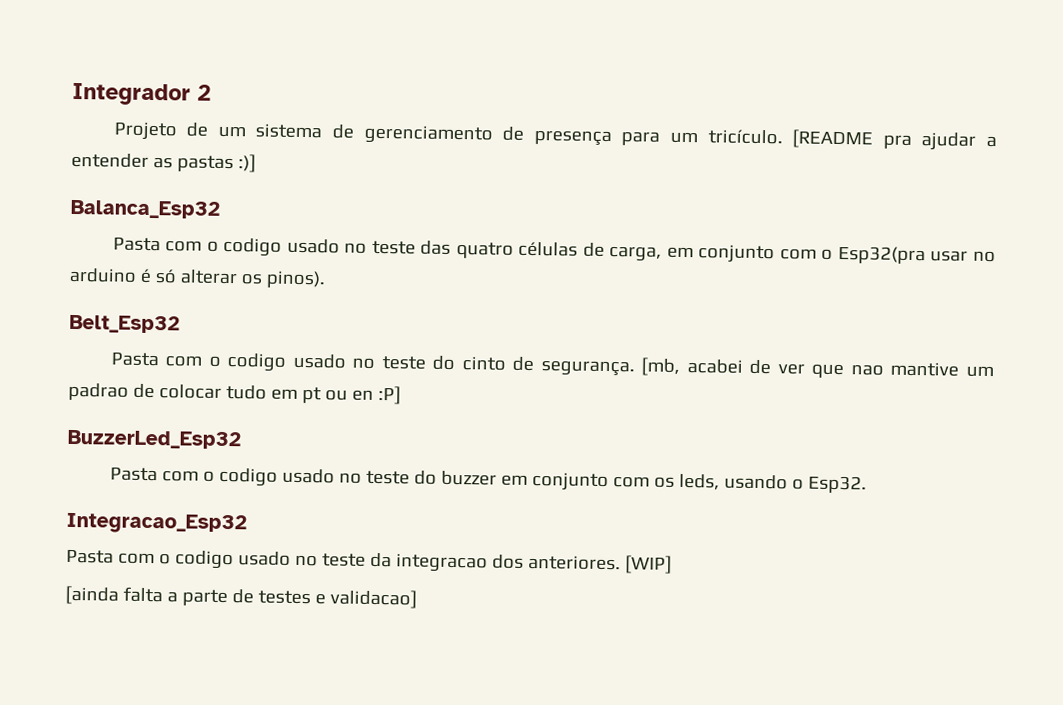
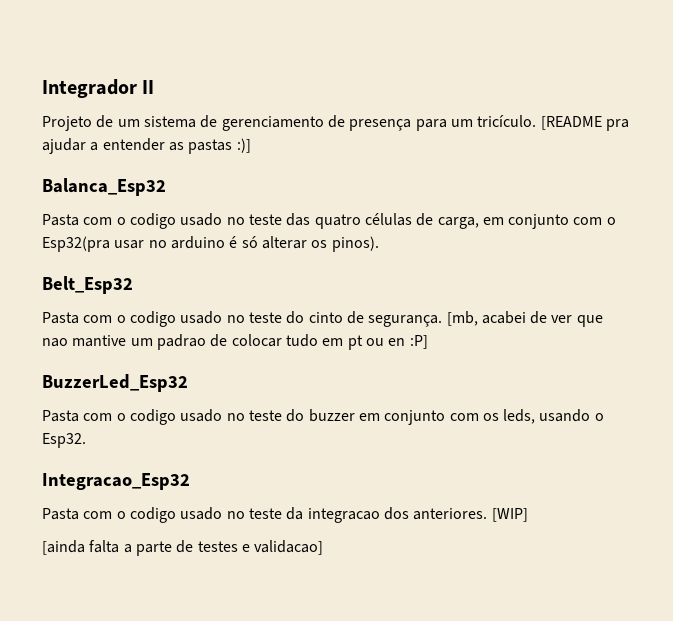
- Integrador 2
+ Integrador II

